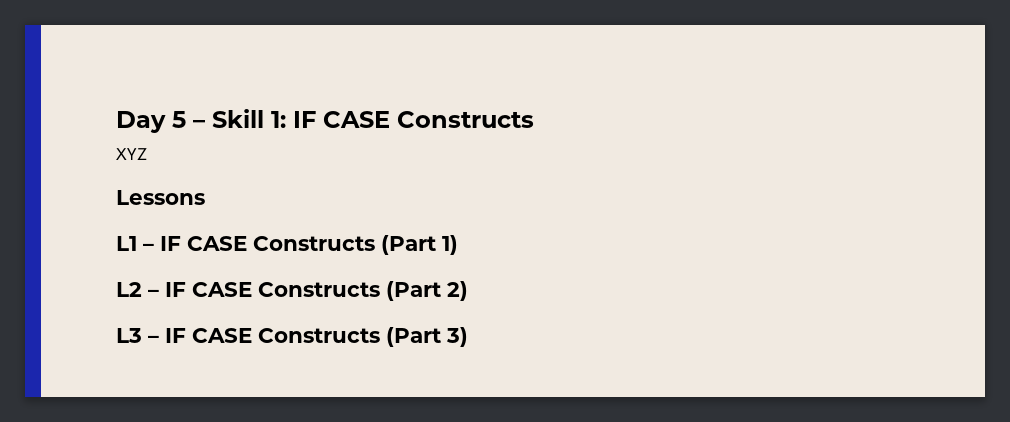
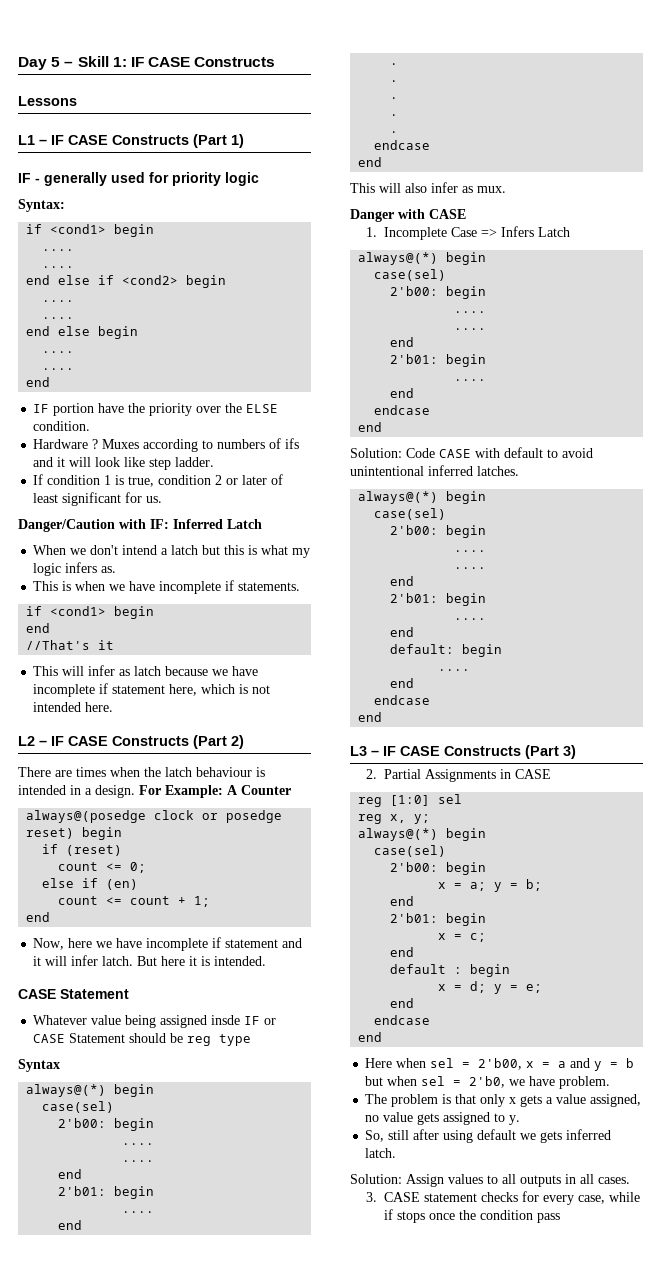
- XYZ
+ IF - generally used for priority logic
+ Syntax:
+ if <cond1> begin
+ ....
+ ....
+ end else if <cond2> begin
+ ....
+ ....
+ end else begin
+ ....
+ ....
+ end
+ IF portion have the priority over the ELSE condition.
+ Hardware ? Muxes according to numbers of ifs and it will look like step ladder.
+ If condition 1 is true, condition 2 or later of least significant for us.
+ Danger/Caution with IF: Inferred Latch
+ When we don't intend a latch but this is what my logic infers as.
+ This is when we have incomplete if statements.
+ if <cond1> begin
+ end
+ //That's it
+ This will infer as latch because we have incomplete if statement here, which is not intended here.
+ There are times when the latch behaviour is intended in a design. For Example: A Counter
+ always@(posedge clock or posedge reset) begin
+ if (reset)
+ count <= 0;
+ else if (en)
+ count <= count + 1;
+ end
+ Now, here we have incomplete if statement and it will infer latch. But here it is intended.
+ CASE Statement
+ Whatever value being assigned insde IF or CASE Statement should be reg type
+ Syntax
+ always@(*) begin
+ case(sel)
+ 2'b00: begin
+ ....
+ ....
+ end
+ 2'b01: begin
+ ....
+ end
+ .
+ .
+ .
+ .
+ .
+ endcase
+ end
+ This will also infer as mux.
+ Danger with CASE
+ 1. Incomplete Case => Infers Latch
+ always@(*) begin
+ case(sel)
+ 2'b00: begin
+ ....
+ ....
+ end
+ 2'b01: begin
+ ....
+ end
+ endcase
+ end
+ Solution: Code CASE with default to avoid unintentional inferred latches.
+ always@(*) begin
+ case(sel)
+ 2'b00: begin
+ ....
+ ....
+ end
+ 2'b01: begin
+ ....
+ end
+ default: begin
+ ....
+ end
+ endcase
+ end
+ 2. Partial Assignments in CASE
+ reg [1:0] sel
+ reg x, y;
+ always@(*) begin
+ case(sel)
+ 2'b00: begin
+ x = a; y = b;
+ end
+ 2'b01: begin
+ x = c;
+ end
+ default : begin
+ x = d; y = e;
+ end
+ endcase
+ end
+ Here when sel = 2'b00, x = a and y = b but when sel = 2'b0, we have problem.
+ The problem is that only x gets a value assigned, no value gets assigned to y.
+ So, still after using default we gets inferred latch.
+ Solution: Assign values to all outputs in all cases.
+ 3. CASE statement checks for every case, while if stops once the condition pass

